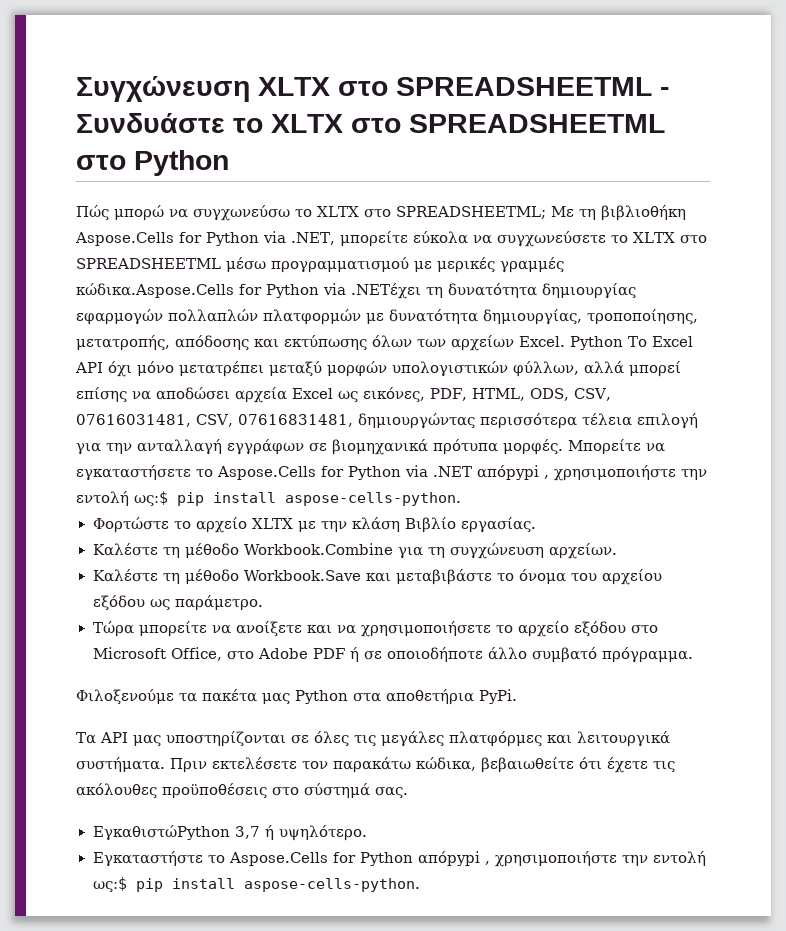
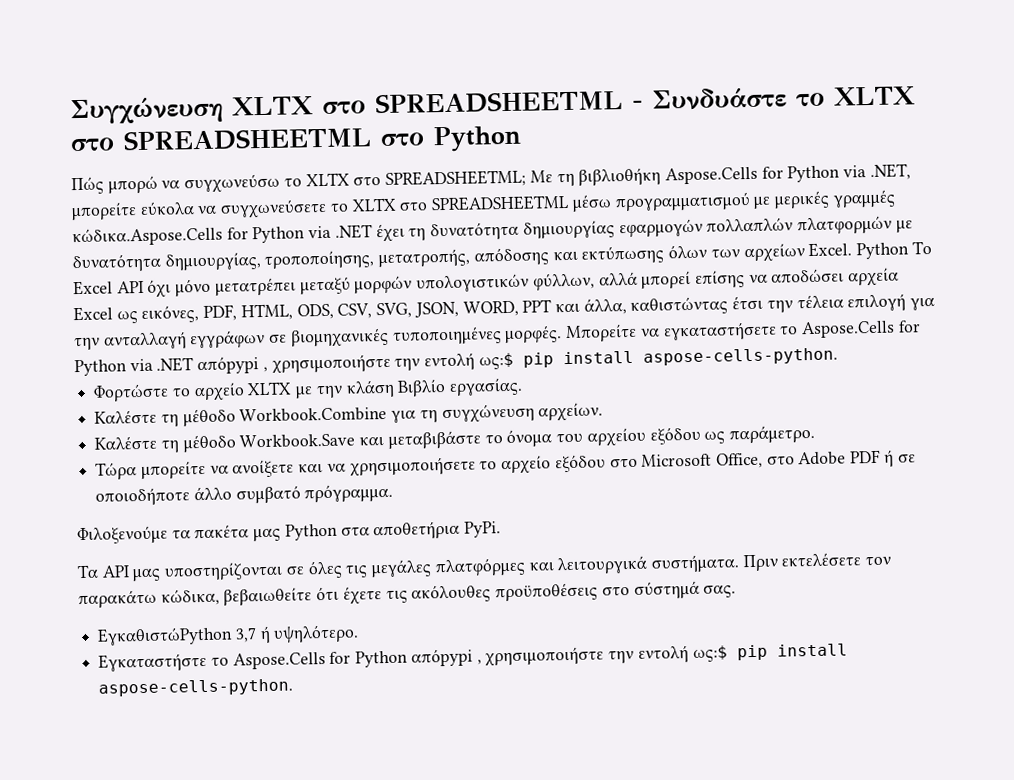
- Πώς μπορώ να συγχωνεύσω το XLTX στο SPREADSHEETML; Με τη βιβλιοθήκη Aspose.Cells for Python via .NET, μπορείτε εύκολα να συγχωνεύσετε το XLTX στο SPREADSHEETML μέσω προγραμματισμού με μερικές γραμμές κώδικα.Aspose.Cells for Python via .NETέχει τη δυνατότητα δημιουργίας εφαρμογών πολλαπλών πλατφορμών με δυνατότητα δημιουργίας, τροποποίησης, μετατροπής, απόδοσης και εκτύπωσης όλων των αρχείων Excel.
+ Πώς μπορώ να συγχωνεύσω το XLTX στο SPREADSHEETML; Με τη βιβλιοθήκη Aspose.Cells for Python via .NET, μπορείτε εύκολα να συγχωνεύσετε το XLTX στο SPREADSHEETML μέσω προγραμματισμού με μερικές γραμμές κώδικα.Aspose.Cells for Python via .NET έχει τη δυνατότητα δημιουργίας εφαρμογών πολλαπλών πλατφορμών με δυνατότητα δημιουργίας, τροποποίησης, μετατροπής, απόδοσης και εκτύπωσης όλων των αρχείων Excel.
- Python Το Excel API όχι μόνο μετατρέπει μεταξύ μορφών υπολογιστικών φύλλων, αλλά μπορεί επίσης να αποδώσει αρχεία Excel ως εικόνες, PDF, HTML, ODS, CSV, 07616031481, CSV, 07616831481, δημιουργώντας περισσότερα τέλεια επιλογή για την ανταλλαγή εγγράφων σε βιομηχανικά πρότυπα μορφές.
+ Python Το Excel API όχι μόνο μετατρέπει μεταξύ μορφών υπολογιστικών φύλλων, αλλά μπορεί επίσης να αποδώσει αρχεία Excel ως εικόνες, PDF, HTML, ODS, CSV, SVG, JSON, WORD, PPT και άλλα, καθιστώντας έτσι την τέλεια επιλογή για την ανταλλαγή εγγράφων σε βιομηχανικές τυποποιημένες μορφές.

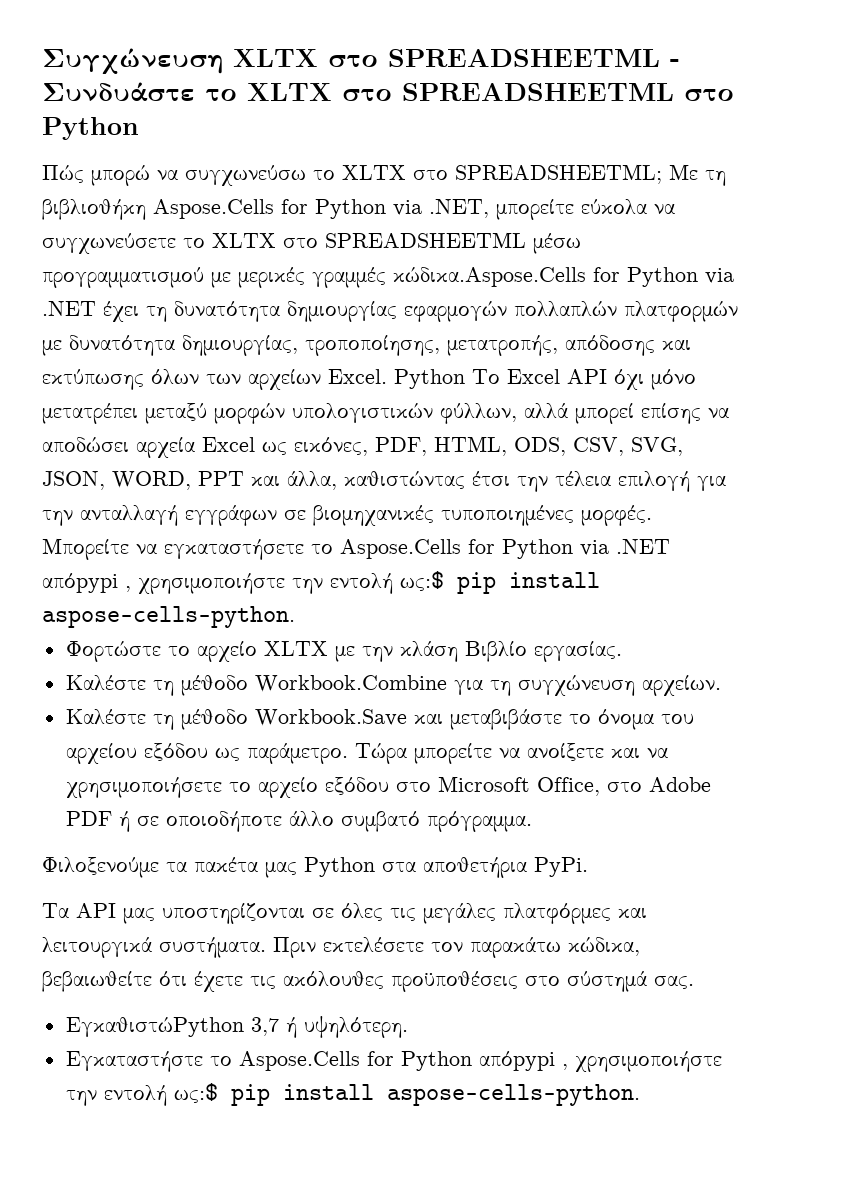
- Καλέστε τη μέθοδο Workbook.Save και μεταβιβάστε το όνομα του αρχείου εξόδου ως παράμετρο.
- Τώρα μπορείτε να ανοίξετε και να χρησιμοποιήσετε το αρχείο εξόδου στο Microsoft Office, στο Adobe PDF ή σε οποιοδήποτε άλλο συμβατό πρόγραμμα.
+ Καλέστε τη μέθοδο Workbook.Save και μεταβιβάστε το όνομα του αρχείου εξόδου ως παράμετρο. Τώρα μπορείτε να ανοίξετε και να χρησιμοποιήσετε το αρχείο εξόδου στο Microsoft Office, στο Adobe PDF ή σε οποιοδήποτε άλλο συμβατό πρόγραμμα.
- ΕγκαθιστώPython 3,7 ή υψηλότερο.
+ ΕγκαθιστώPython 3,7 ή υψηλότερη.

